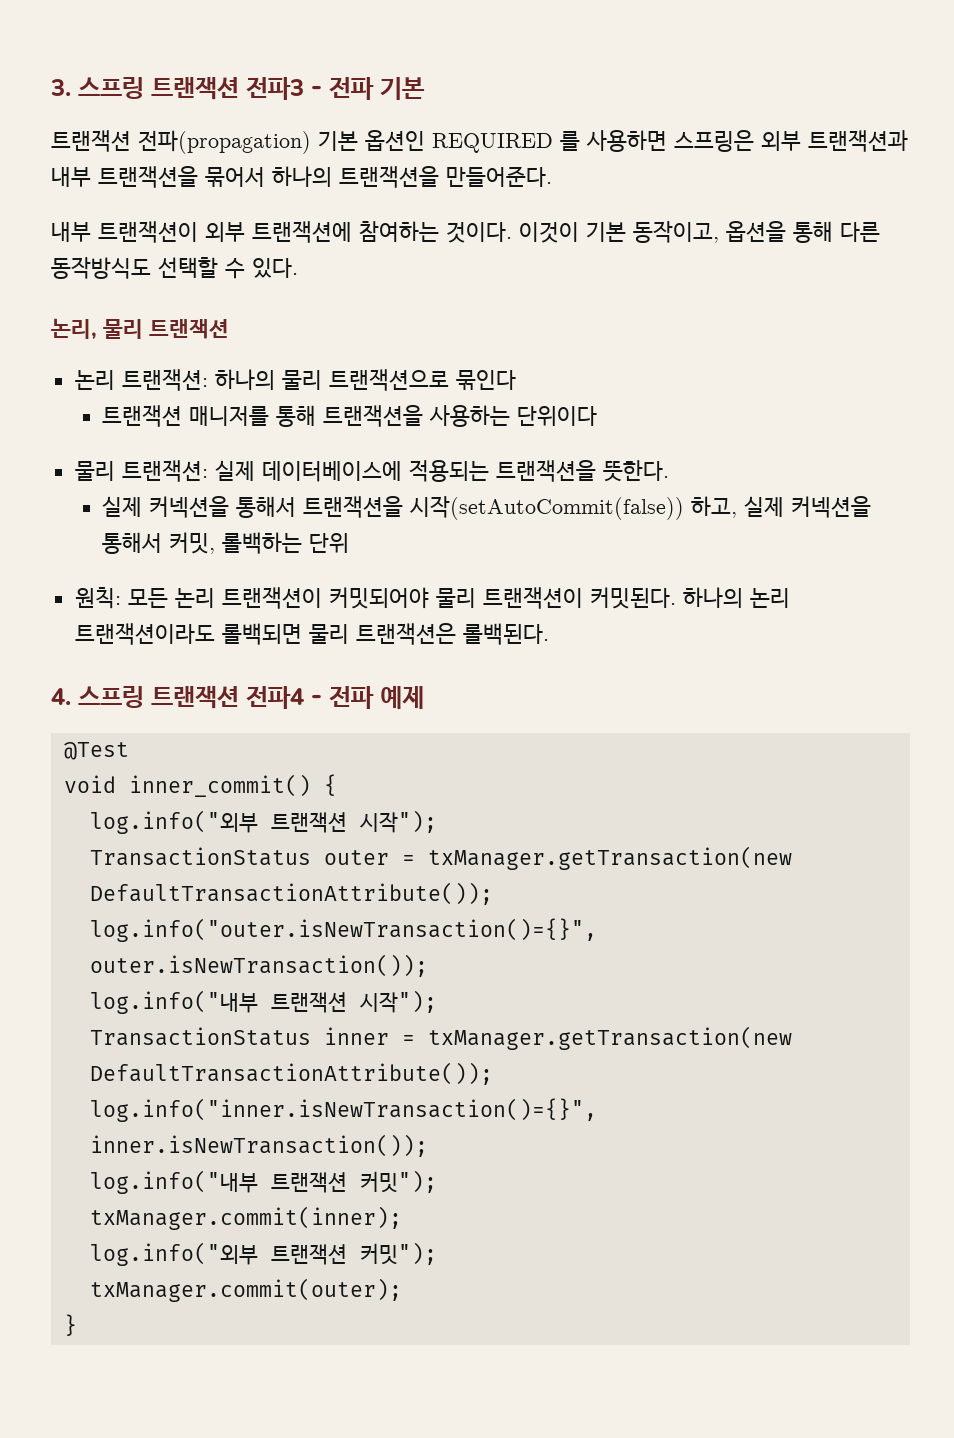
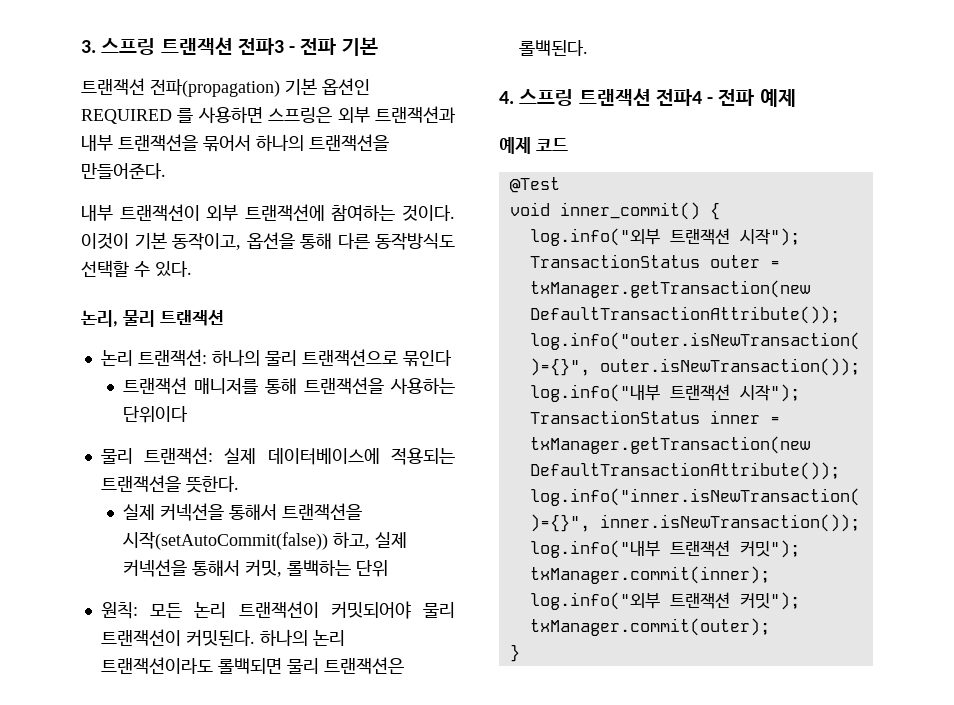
+ 예제 코드

